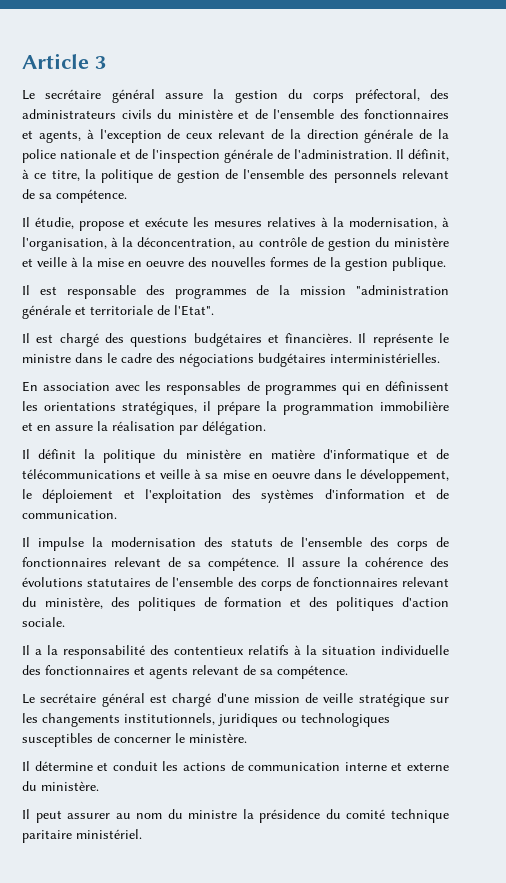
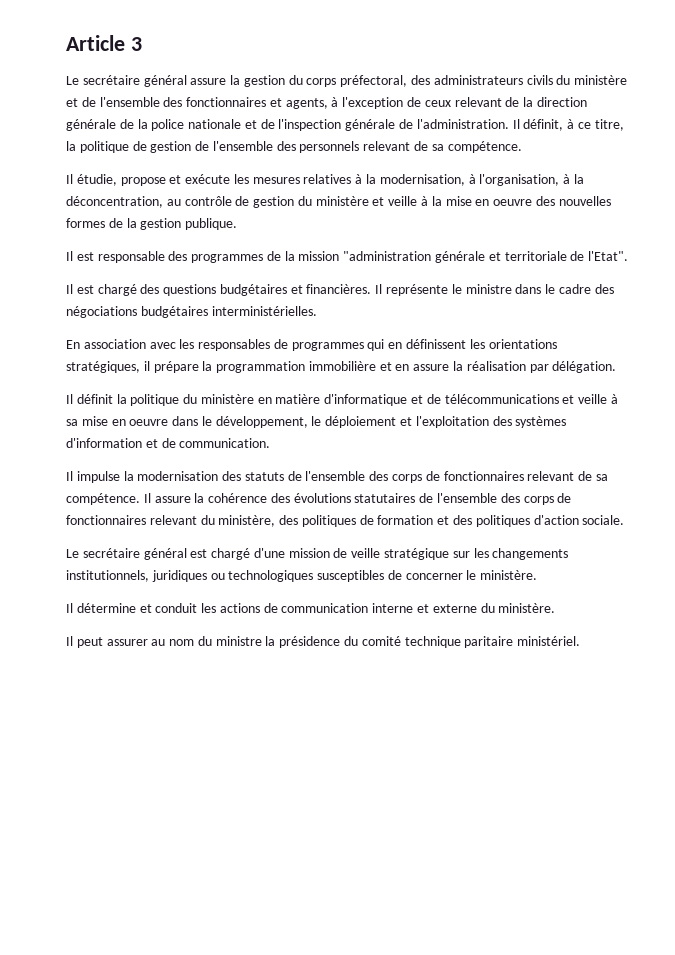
- Il a la responsabilité des contentieux relatifs à la situation individuelle des fonctionnaires et agents relevant de sa compétence.

